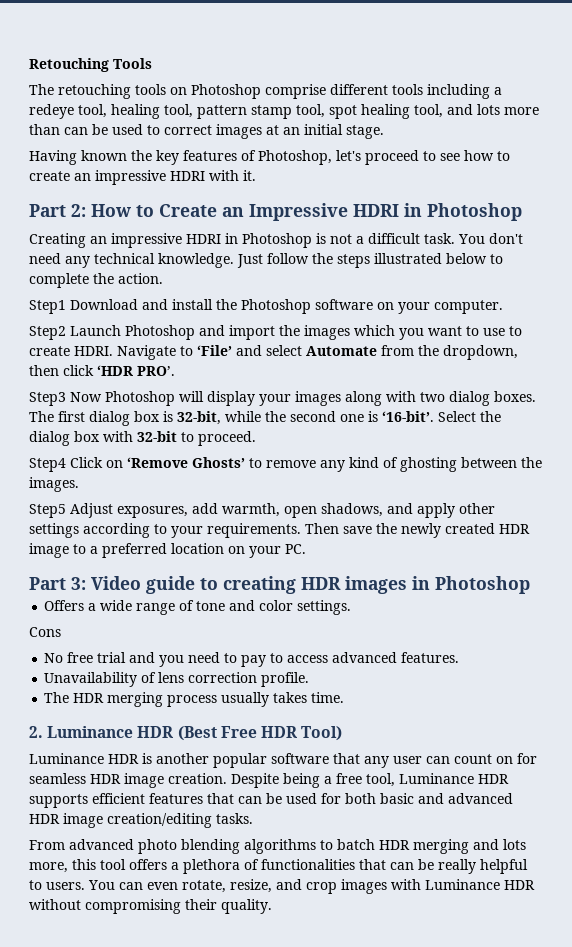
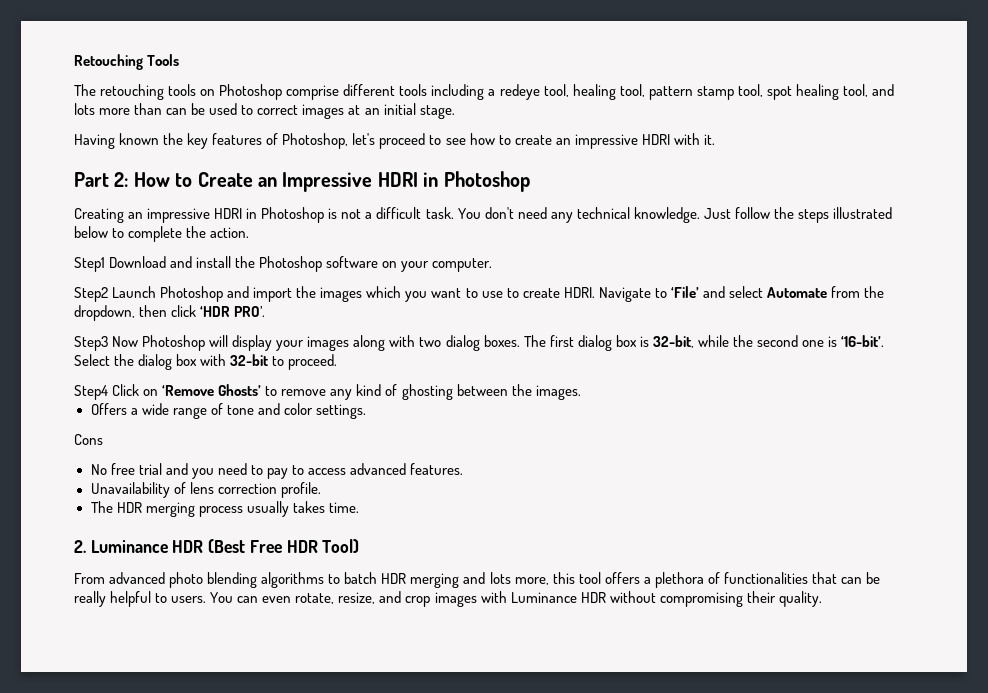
- Step5 Adjust exposures, add warmth, open shadows, and apply other settings according to your requirements. Then save the newly created HDR image to a preferred location on your PC.
- Part 3: Video guide to creating HDR images in Photoshop
- Luminance HDR is another popular software that any user can count on for seamless HDR image creation. Despite being a free tool, Luminance HDR supports efficient features that can be used for both basic and advanced HDR image creation/editing tasks.

